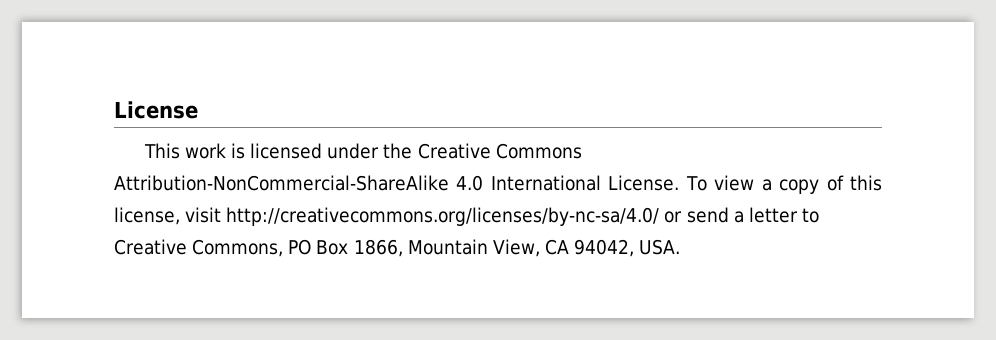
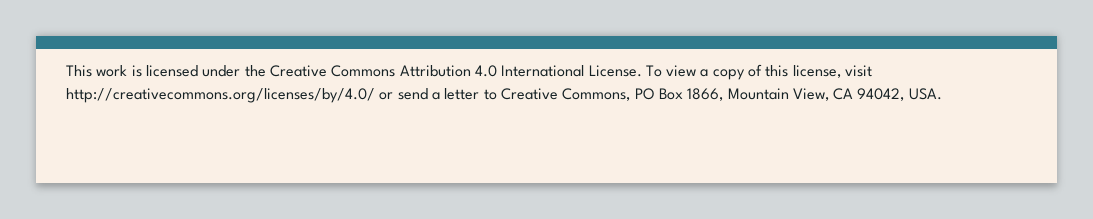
- License
- This work is licensed under the Creative Commons Attribution-NonCommercial-ShareAlike 4.0 International License.
+ This work is licensed under the Creative Commons Attribution 4.0 International License.
- To view a copy of this license, visit http://creativecommons.org/licenses/by-nc-sa/4.0/ or send a letter to Creative Commons, PO Box 1866, Mountain View, CA 94042, USA.
+ To view a copy of this license, visit http://creativecommons.org/licenses/by/4.0/ or send a letter to Creative Commons, PO Box 1866, Mountain View, CA 94042, USA.

